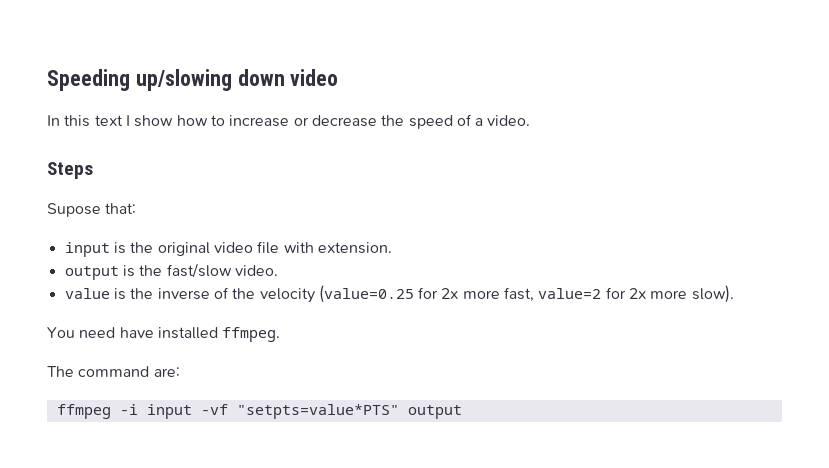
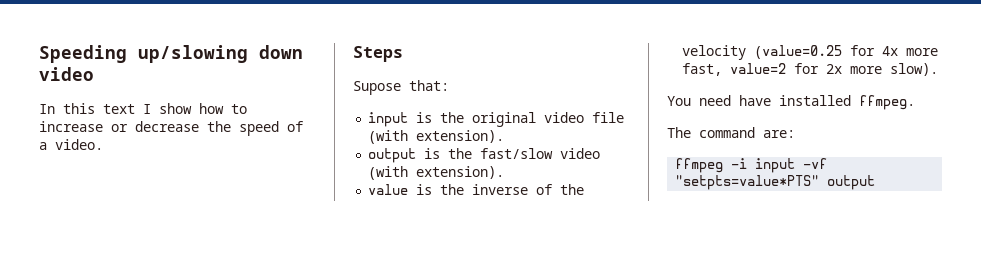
- input is the original video file with extension.
+ input is the original video file (with extension).
- output is the fast/slow video.
+ output is the fast/slow video (with extension).
- value is the inverse of the velocity (value=0.25 for 2x more fast, value=2 for 2x more slow).
+ value is the inverse of the velocity (value=0.25 for 4x more fast, value=2 for 2x more slow).

